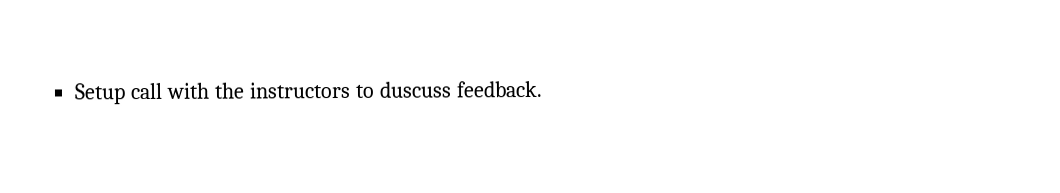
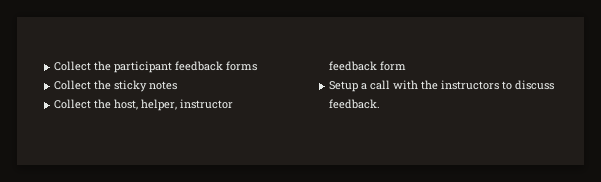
- Setup call with the instructors to duscuss feedback.
+ Collect the participant feedback forms
+ Collect the sticky notes
+ Collect the host, helper, instructor feedback form
+ Setup a call with the instructors to discuss feedback.

